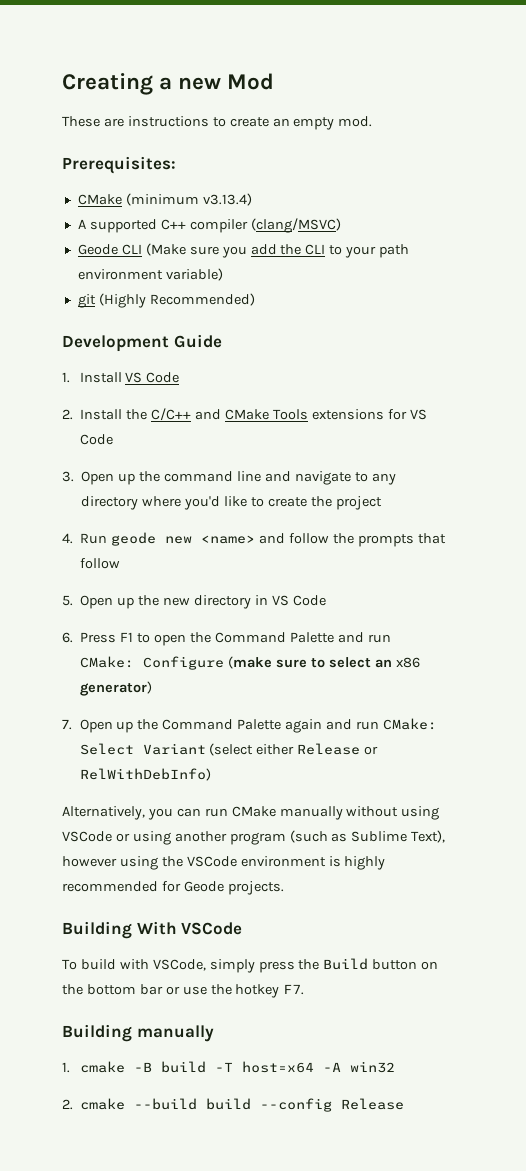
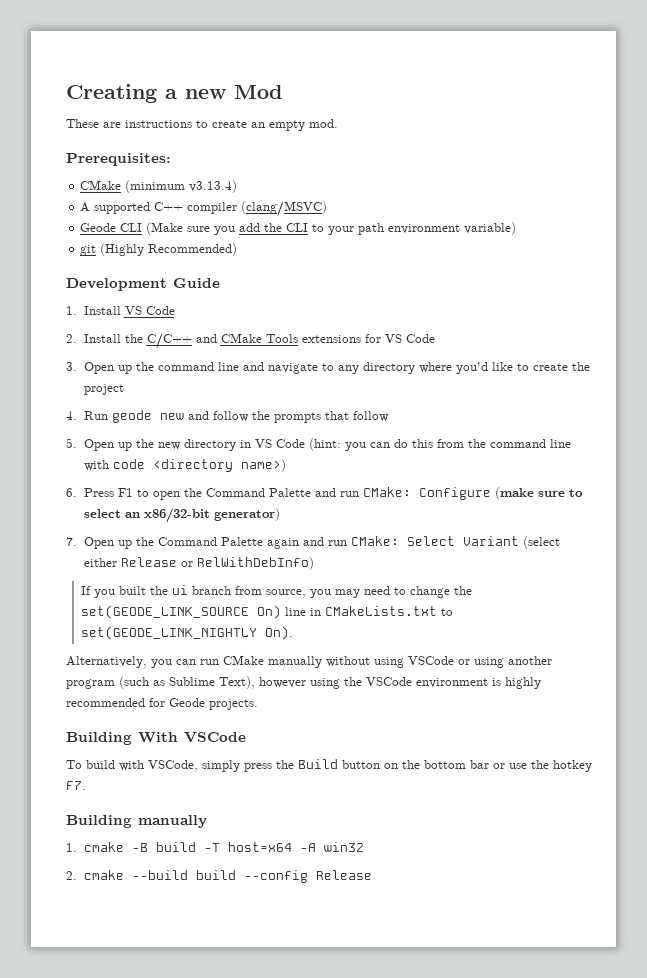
- 4. Run geode new <name> and follow the prompts that follow
+ 4. Run geode new and follow the prompts that follow
- 5. Open up the new directory in VS Code
+ 5. Open up the new directory in VS Code (hint: you can do this from the command line with code <directory name>)
- 6. Press F1 to open the Command Palette and run CMake: Configure (make sure to select an x86 generator)
+ 6. Press F1 to open the Command Palette and run CMake: Configure (make sure to select an x86/32-bit generator)
+ If you built the ui branch from source, you may need to change the set(GEODE_LINK_SOURCE On) line in CMakeLists.txt to set(GEODE_LINK_NIGHTLY On).

